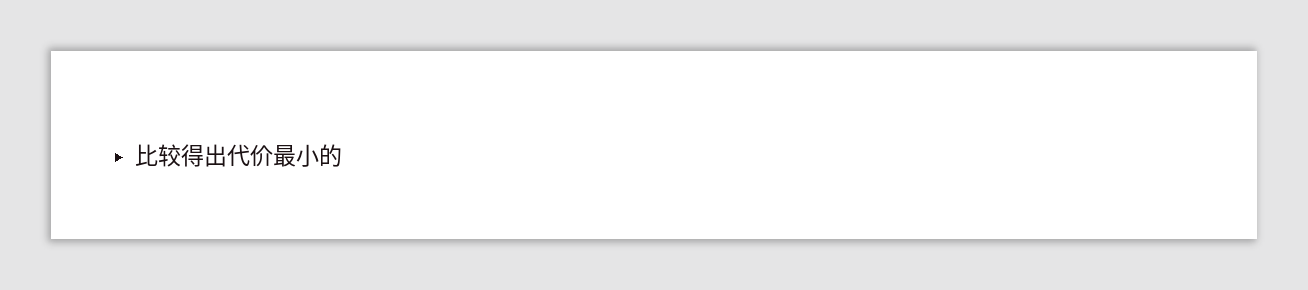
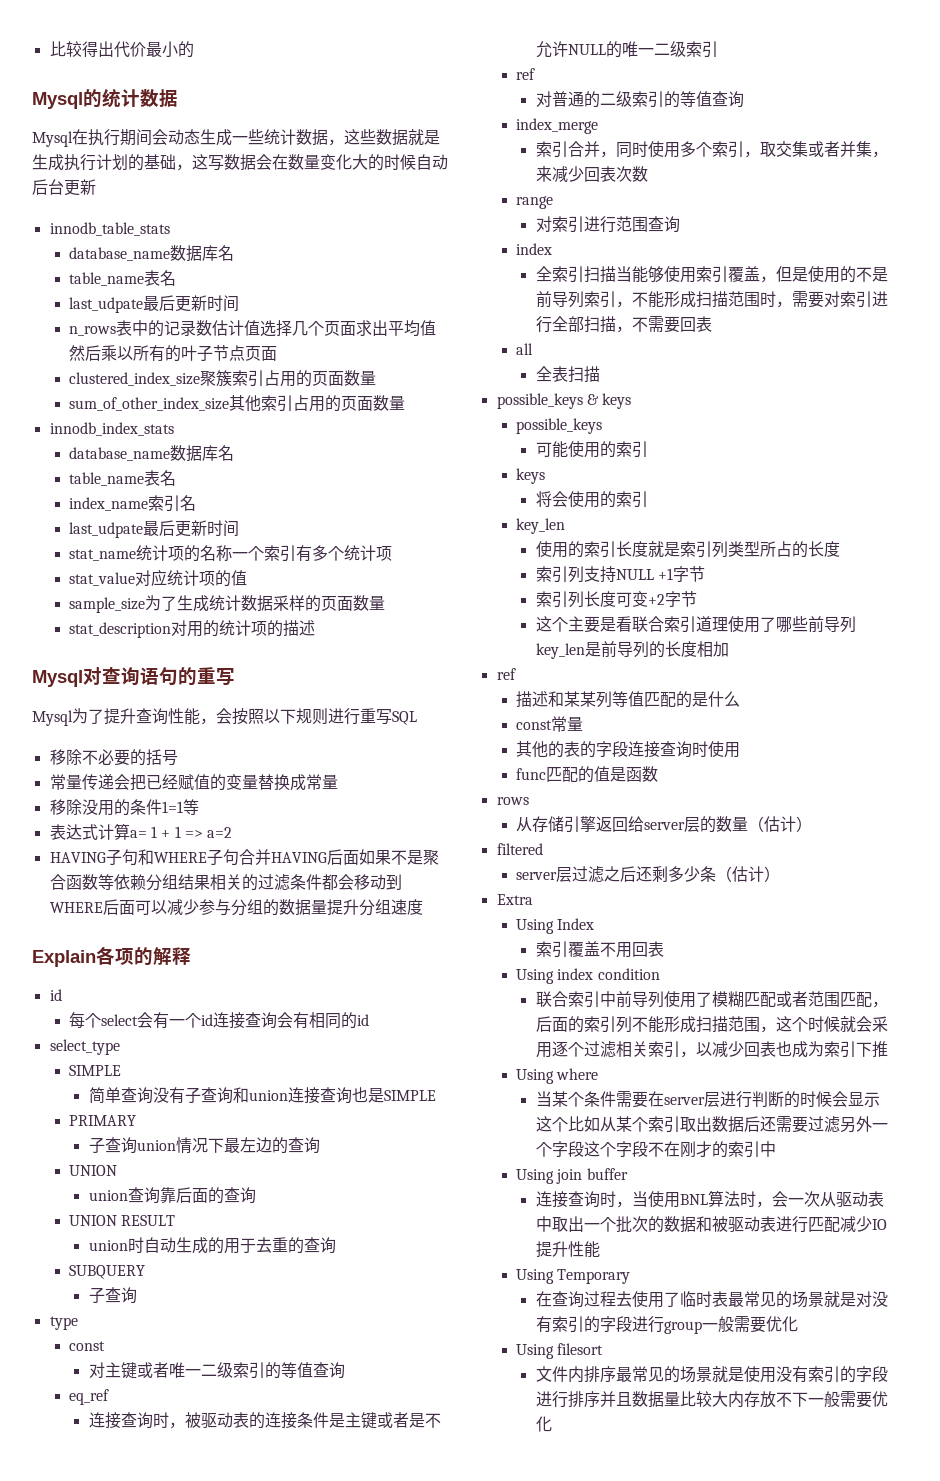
+ Mysql的统计数据
+ Mysql在执行期间会动态生成一些统计数据，这些数据就是生成执行计划的基础，这写数据会在数量变化大的时候自动后台更新
+ innodb_table_stats
+ database_name数据库名
+ table_name表名
+ last_udpate最后更新时间
+ n_rows表中的记录数估计值选择几个页面求出平均值然后乘以所有的叶子节点页面
+ clustered_index_size聚簇索引占用的页面数量
+ sum_of_other_index_size其他索引占用的页面数量
+ innodb_index_stats
+ database_name数据库名
+ table_name表名
+ index_name索引名
+ last_udpate最后更新时间
+ stat_name统计项的名称一个索引有多个统计项
+ stat_value对应统计项的值
+ sample_size为了生成统计数据采样的页面数量
+ stat_description对用的统计项的描述
+ Mysql对查询语句的重写
+ Mysql为了提升查询性能，会按照以下规则进行重写SQL
+ 移除不必要的括号
+ 常量传递会把已经赋值的变量替换成常量
+ 移除没用的条件1=1等
+ 表达式计算a= 1 + 1 => a=2
+ HAVING子句和WHERE子句合并HAVING后面如果不是聚合函数等依赖分组结果相关的过滤条件都会移动到WHERE后面可以减少参与分组的数据量提升分组速度
+ Explain各项的解释
+ id
+ 每个select会有一个id连接查询会有相同的id
+ select_type
+ SIMPLE
+ 简单查询没有子查询和union连接查询也是SIMPLE
+ PRIMARY
+ 子查询union情况下最左边的查询
+ UNION
+ union查询靠后面的查询
+ UNION RESULT
+ union时自动生成的用于去重的查询
+ SUBQUERY
+ 子查询
+ type
+ const
+ 对主键或者唯一二级索引的等值查询
+ eq_ref
+ 连接查询时，被驱动表的连接条件是主键或者是不允许NULL的唯一二级索引
+ ref
+ 对普通的二级索引的等值查询
+ index_merge
+ 索引合并，同时使用多个索引，取交集或者并集，来减少回表次数
+ range
+ 对索引进行范围查询
+ index
+ 全索引扫描当能够使用索引覆盖，但是使用的不是前导列索引，不能形成扫描范围时，需要对索引进行全部扫描，不需要回表
+ all
+ 全表扫描
+ possible_keys & keys
+ possible_keys
+ 可能使用的索引
+ keys
+ 将会使用的索引
+ key_len
+ 使用的索引长度就是索引列类型所占的长度
+ 索引列支持NULL +1字节
+ 索引列长度可变+2字节
+ 这个主要是看联合索引道理使用了哪些前导列key_len是前导列的长度相加
+ ref
+ 描述和某某列等值匹配的是什么
+ const常量
+ 其他的表的字段连接查询时使用
+ func匹配的值是函数
+ rows
+ 从存储引擎返回给server层的数量（估计）
+ filtered
+ server层过滤之后还剩多少条（估计）
+ Extra
+ Using Index
+ 索引覆盖不用回表
+ Using index condition
+ 联合索引中前导列使用了模糊匹配或者范围匹配，后面的索引列不能形成扫描范围，这个时候就会采用逐个过滤相关索引，以减少回表也成为索引下推
+ Using where
+ 当某个条件需要在server层进行判断的时候会显示这个比如从某个索引取出数据后还需要过滤另外一个字段这个字段不在刚才的索引中
+ Using join buffer
+ 连接查询时，当使用BNL算法时，会一次从驱动表中取出一个批次的数据和被驱动表进行匹配减少IO提升性能
+ Using Temporary
+ 在查询过程去使用了临时表最常见的场景就是对没有索引的字段进行group一般需要优化
+ Using filesort
+ 文件内排序最常见的场景就是使用没有索引的字段进行排序并且数据量比较大内存放不下一般需要优化

